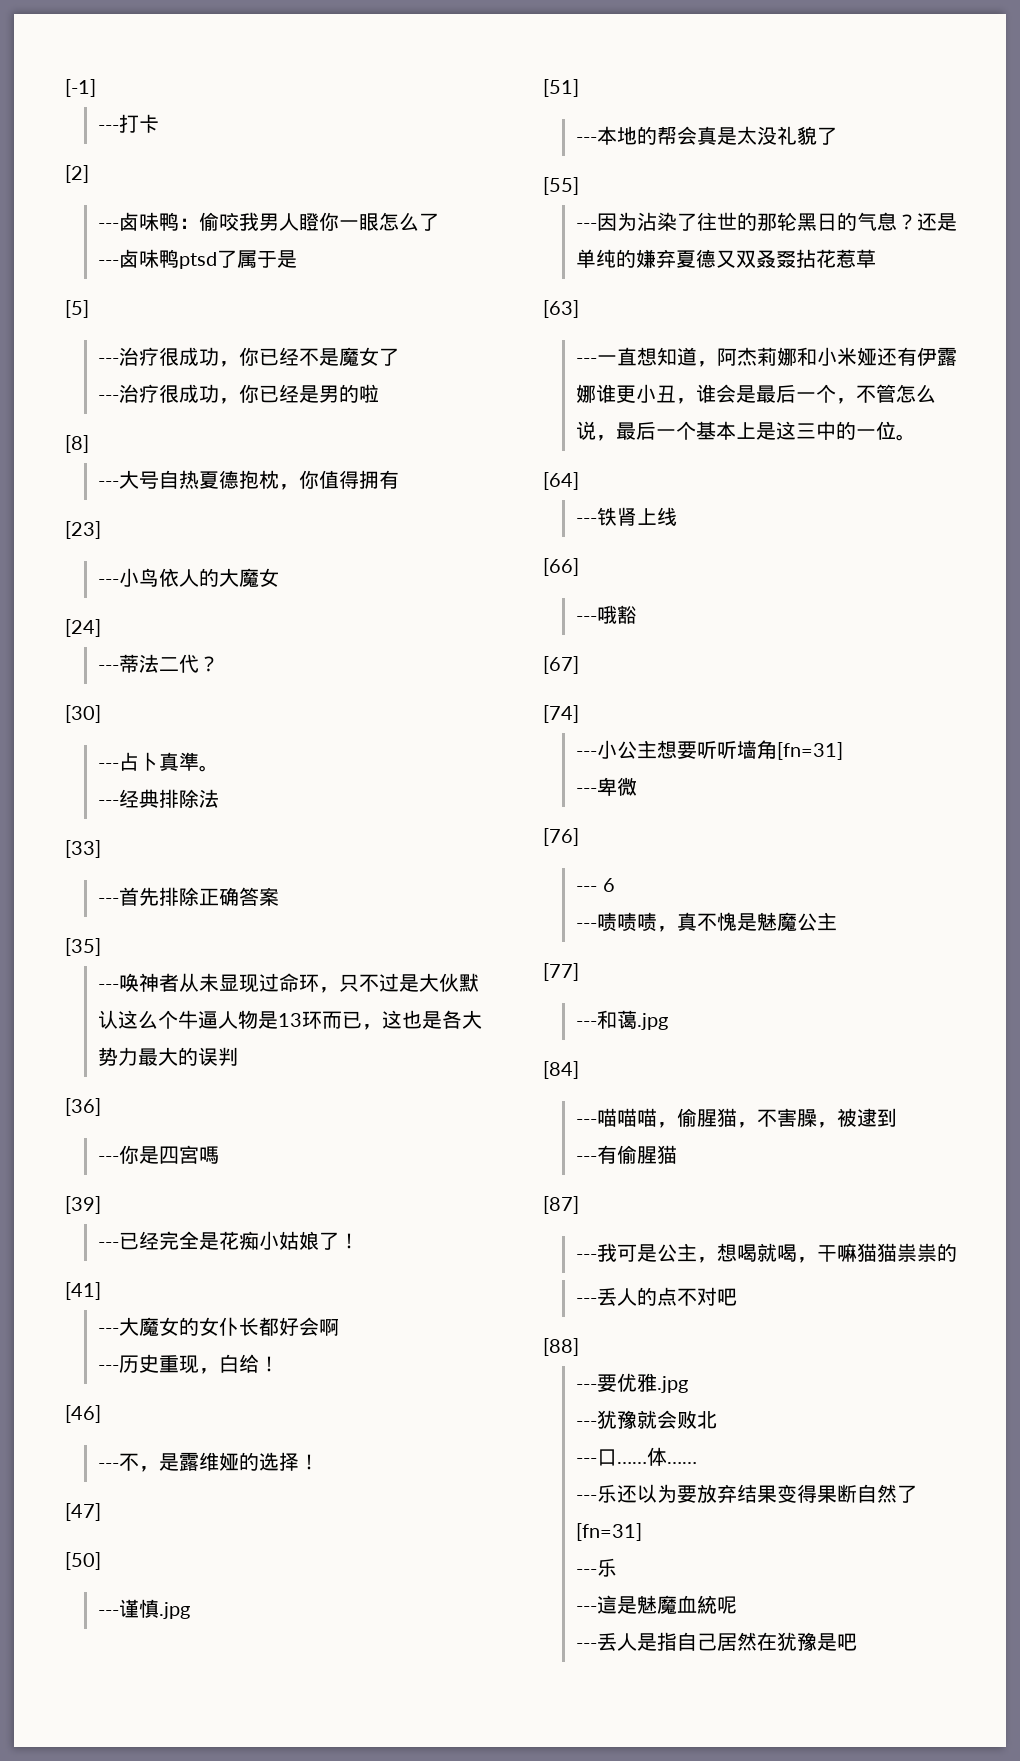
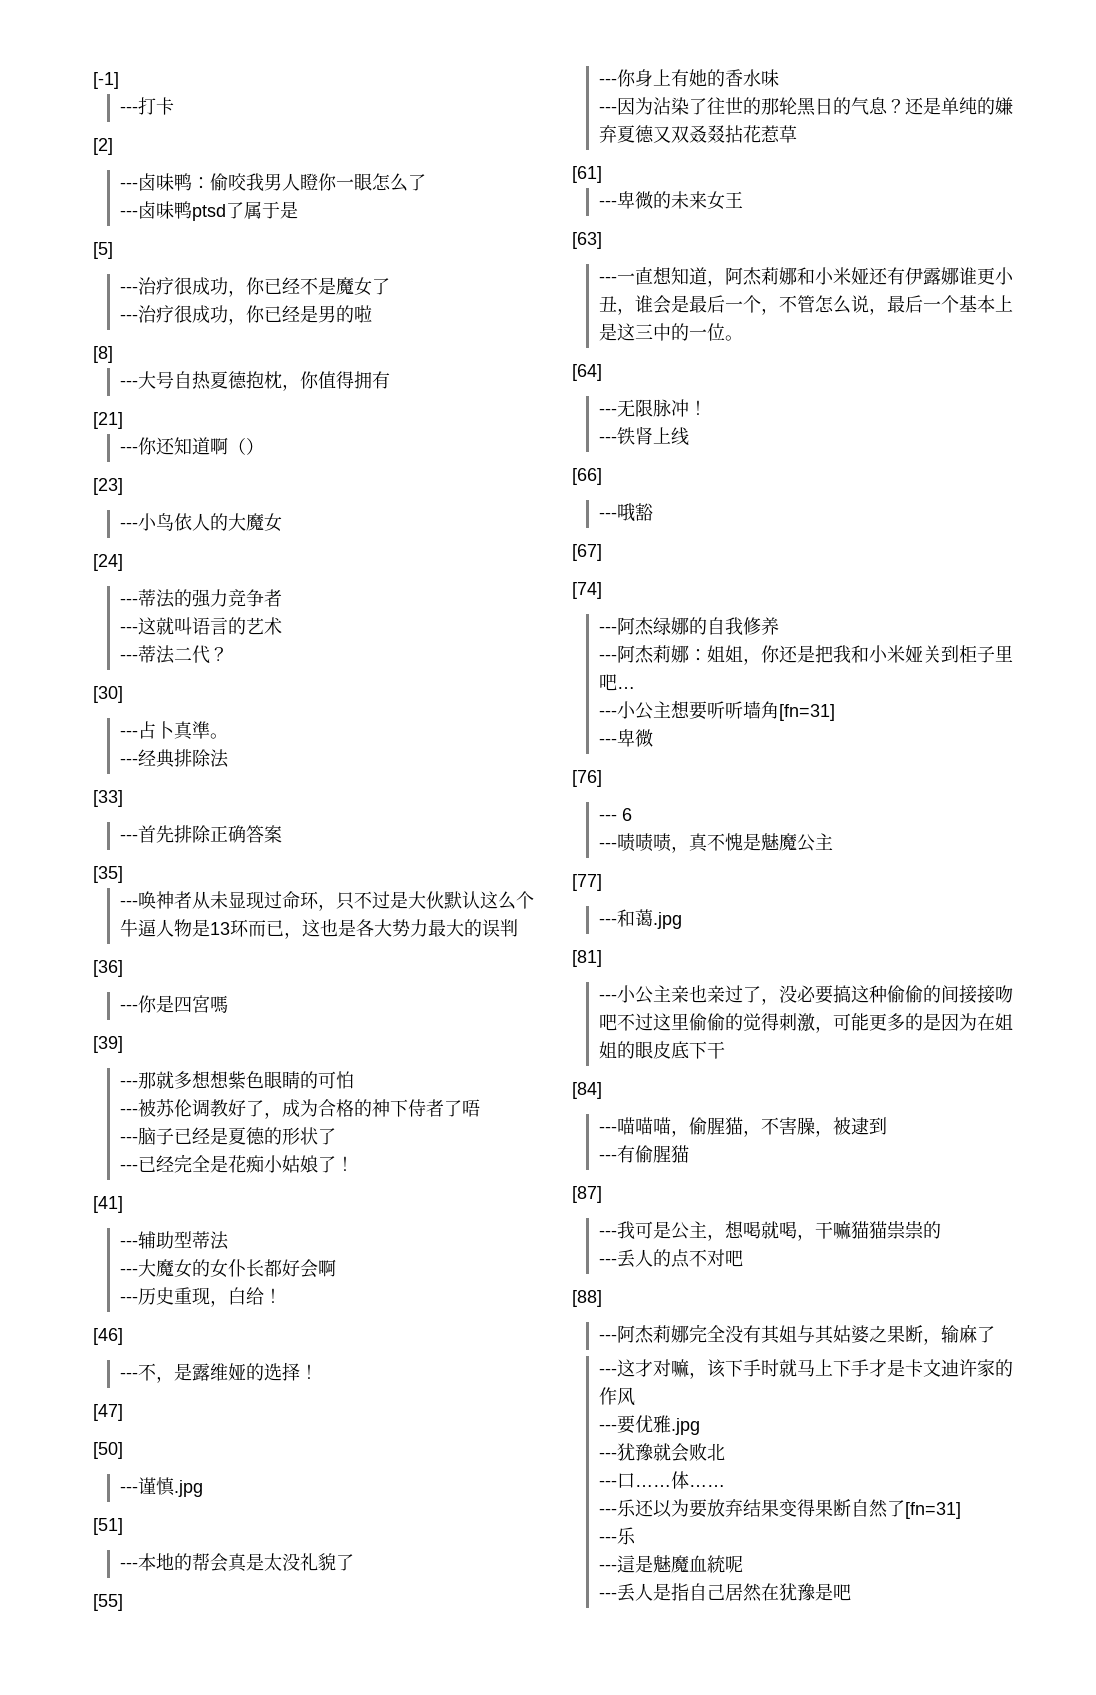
+ [21]
+ ---你还知道啊（）
+ ---蒂法的强力竞争者
+ ---这就叫语言的艺术
+ ---那就多想想紫色眼睛的可怕
+ ---被苏伦调教好了，成为合格的神下侍者了唔
+ ---脑子已经是夏德的形状了
+ ---辅助型蒂法
+ ---你身上有她的香水味
+ [61]
+ ---卑微的未来女王
+ ---无限脉冲！
+ ---阿杰绿娜的自我修养
+ ---阿杰莉娜：姐姐，你还是把我和小米娅关到柜子里吧…
+ [81]
+ ---小公主亲也亲过了，没必要搞这种偷偷的间接接吻吧不过这里偷偷的觉得刺激，可能更多的是因为在姐姐的眼皮底下干
+ ---阿杰莉娜完全没有其姐与其姑婆之果断，输麻了
+ ---这才对嘛，该下手时就马上下手才是卡文迪许家的作风

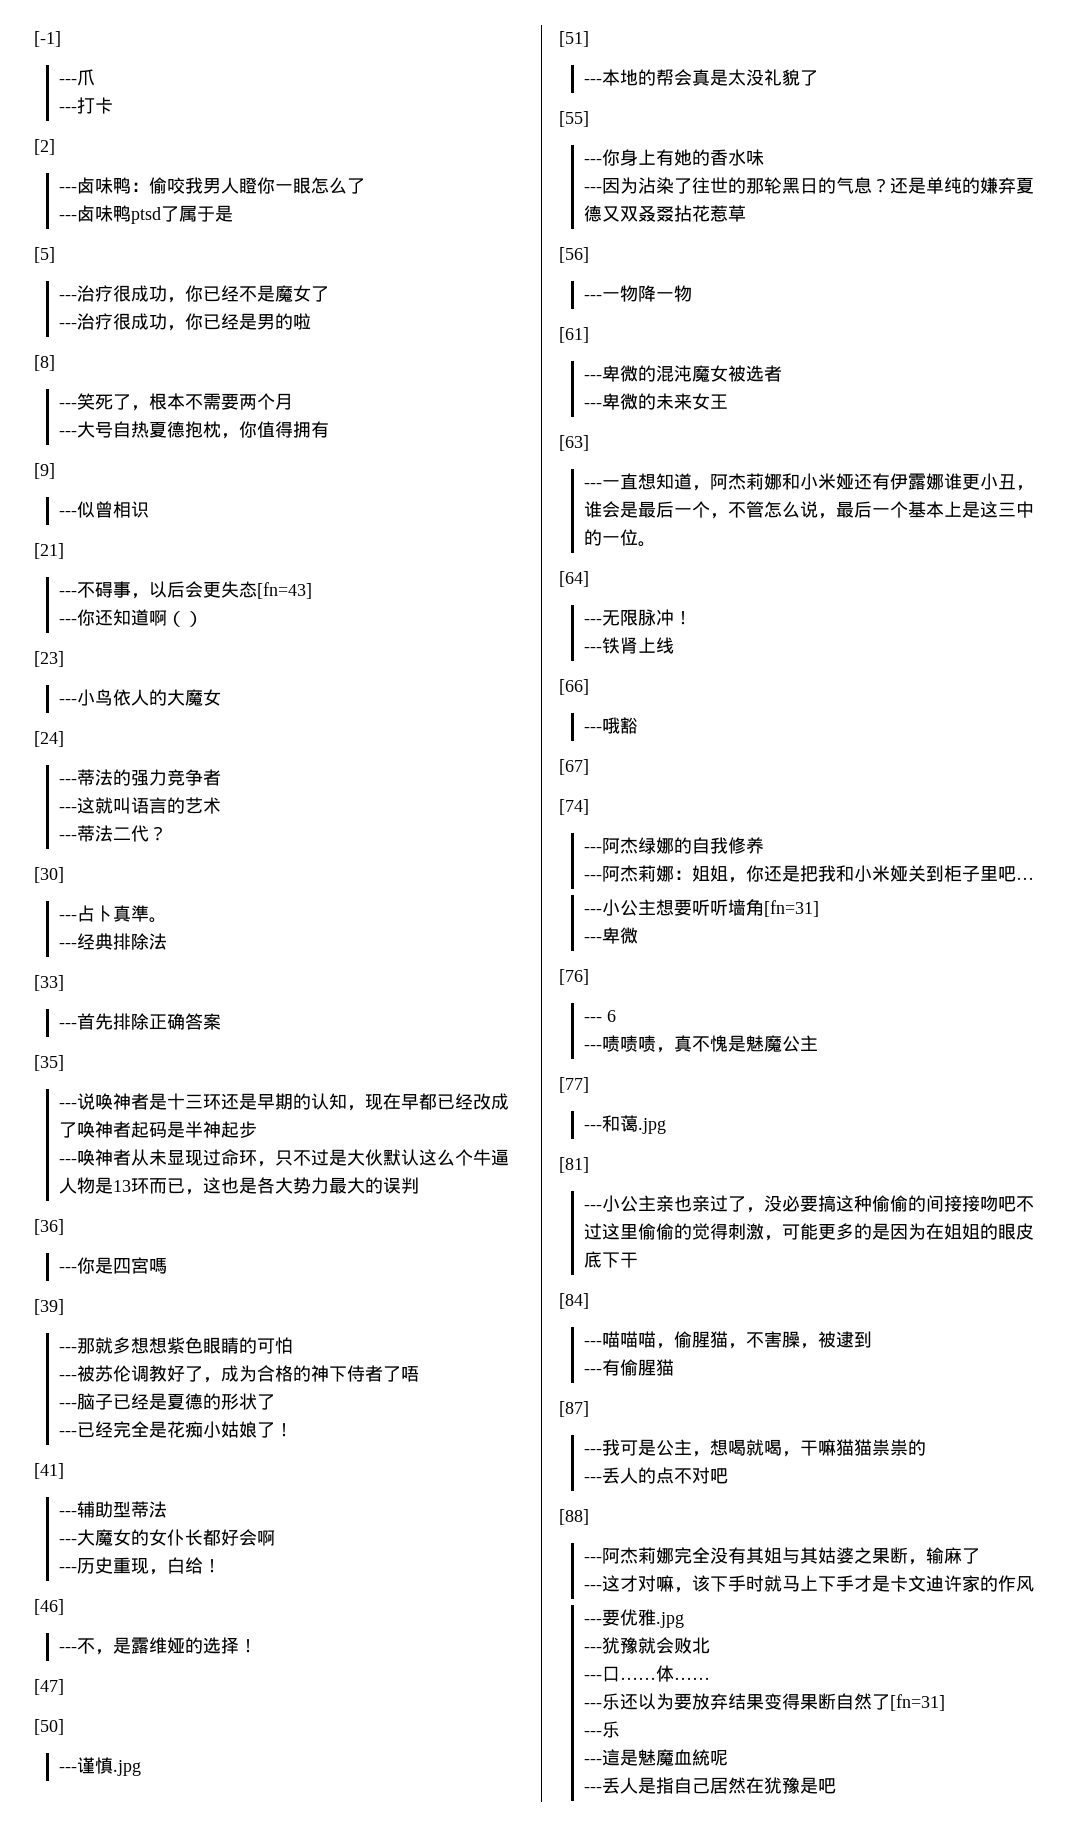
+ ---爪
+ ---笑死了，根本不需要两个月
+ [9]
+ ---似曾相识
  [21]
+ ---不碍事，以后会更失态[fn=43]
+ ---说唤神者是十三环还是早期的认知，现在早都已经改成了唤神者起码是半神起步
+ [56]
+ ---一物降一物
  [61]
+ ---卑微的混沌魔女被选者

